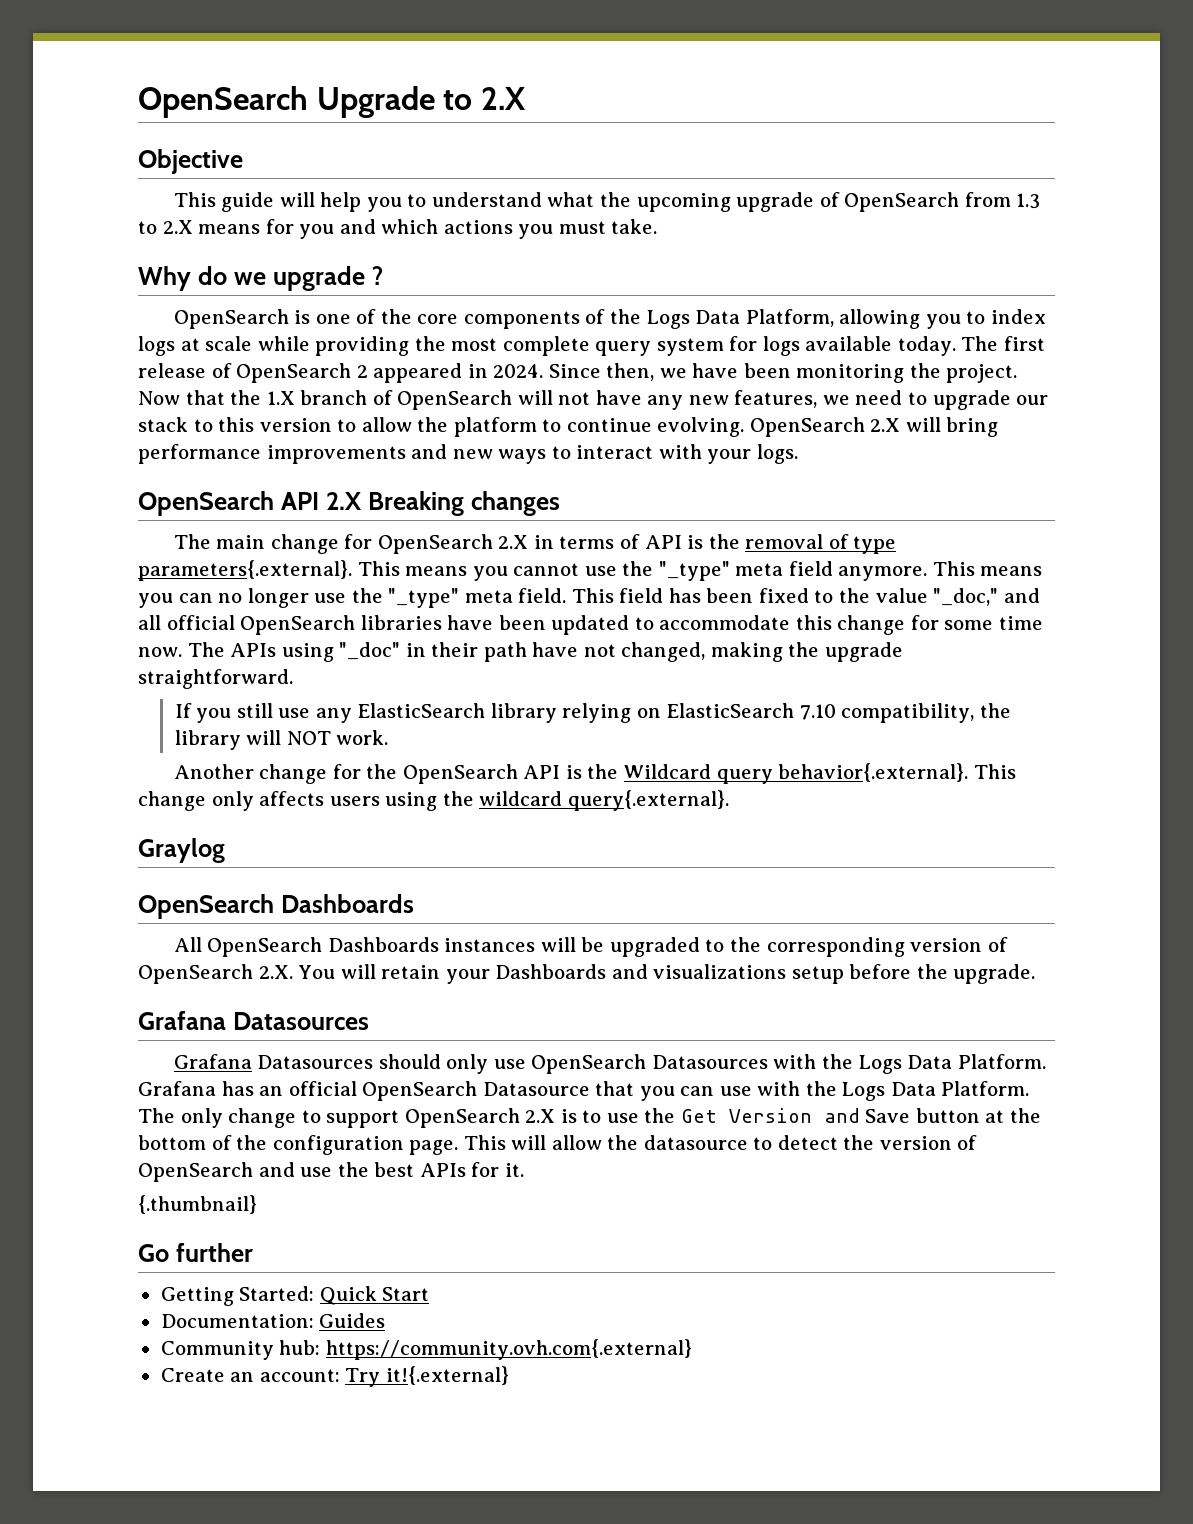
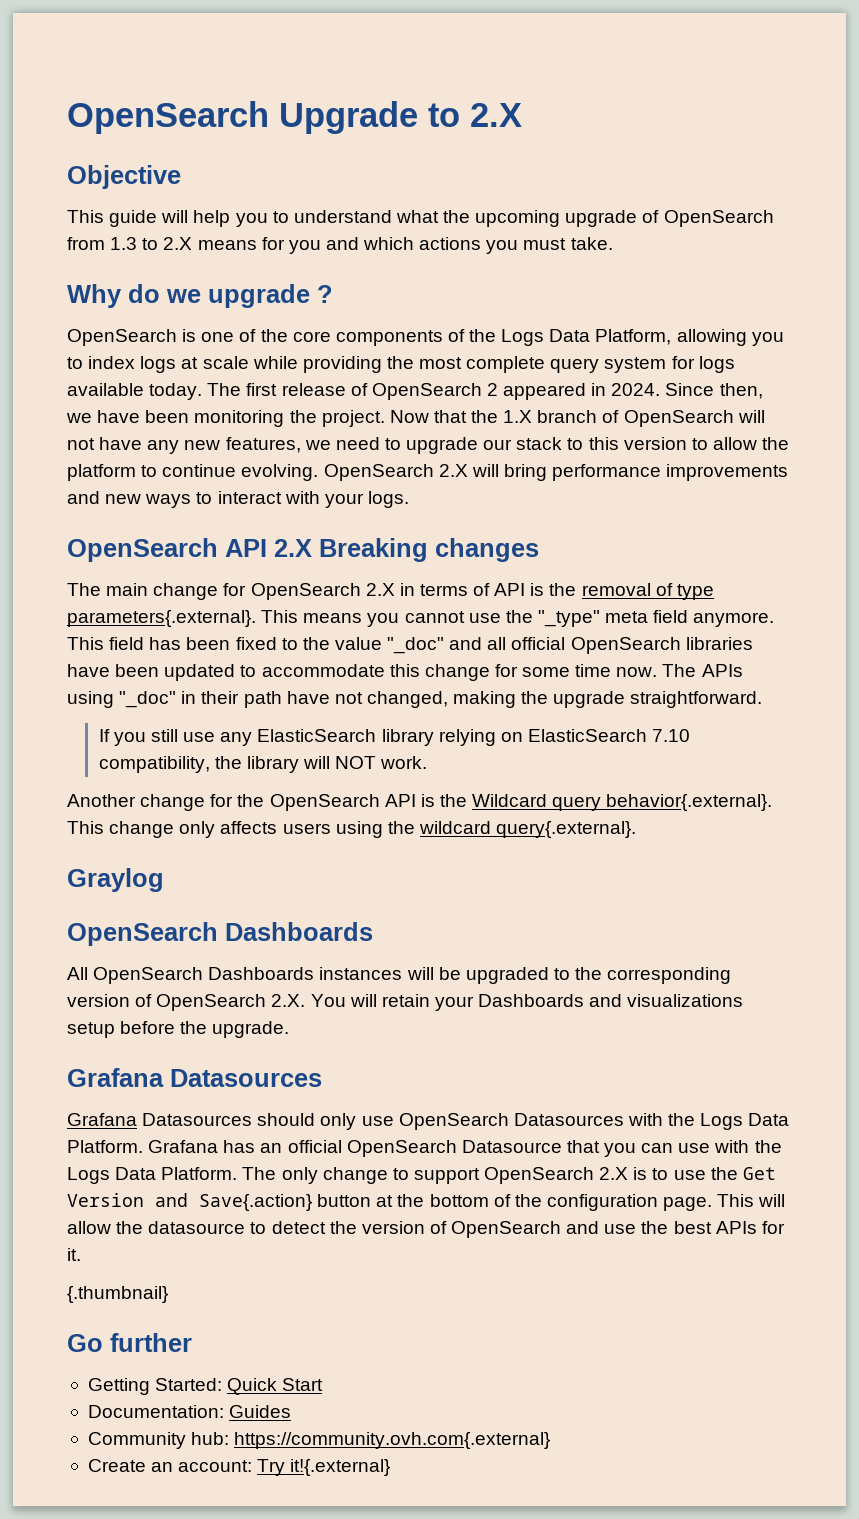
- This means you can no longer use the "_type" meta field. This field has been fixed to the value "_doc," and all official OpenSearch libraries have been updated to accommodate this change for some time now.
+ This field has been fixed to the value "_doc" and all official OpenSearch libraries have been updated to accommodate this change for some time now.
- The only change to support OpenSearch 2.X is to use the Get Version and Save button at the bottom of the configuration page.
+ The only change to support OpenSearch 2.X is to use the Get Version and Save{.action} button at the bottom of the configuration page.

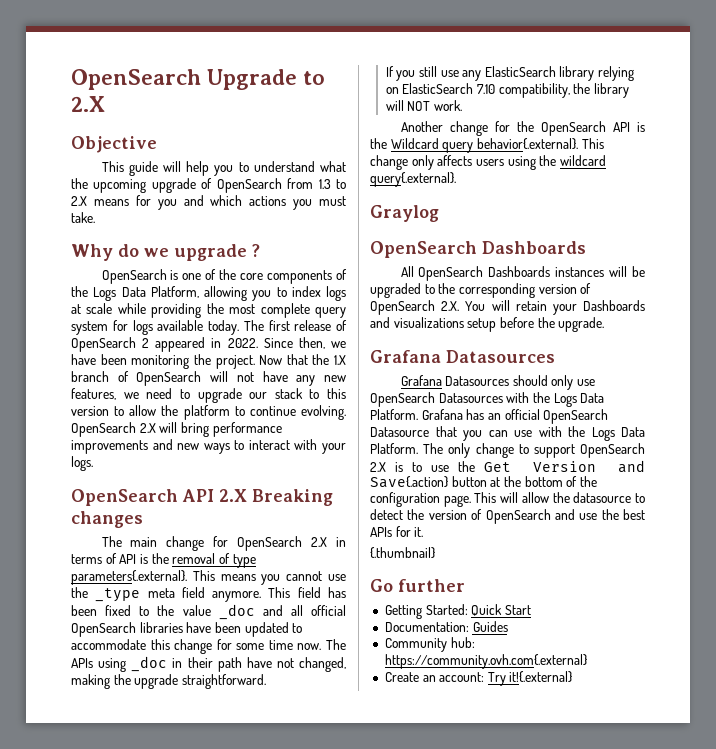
- The first release of OpenSearch 2 appeared in 2024.
+ The first release of OpenSearch 2 appeared in 2022.
- The main change for OpenSearch 2.X in terms of API is the removal of type parameters{.external}. This means you cannot use the "_type" meta field anymore.
+ The main change for OpenSearch 2.X in terms of API is the removal of type parameters{.external}. This means you cannot use the _type meta field anymore.
- This field has been fixed to the value "_doc" and all official OpenSearch libraries have been updated to accommodate this change for some time now.
+ This field has been fixed to the value _doc and all official OpenSearch libraries have been updated to accommodate this change for some time now.
- The APIs using "_doc" in their path have not changed, making the upgrade straightforward.
+ The APIs using _doc in their path have not changed, making the upgrade straightforward.

